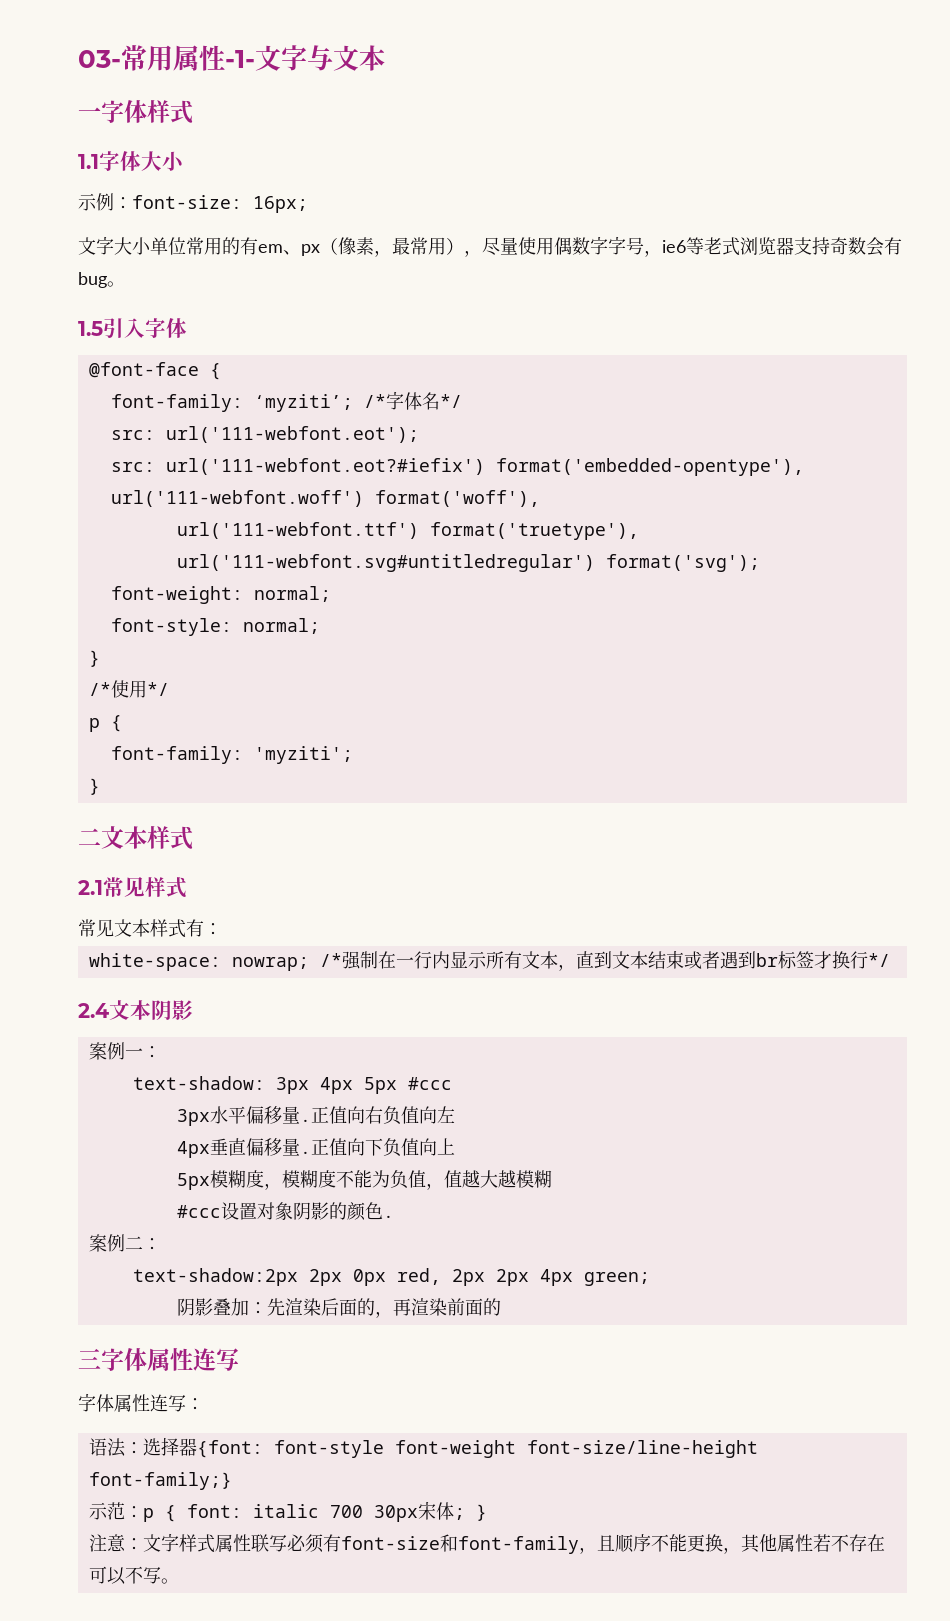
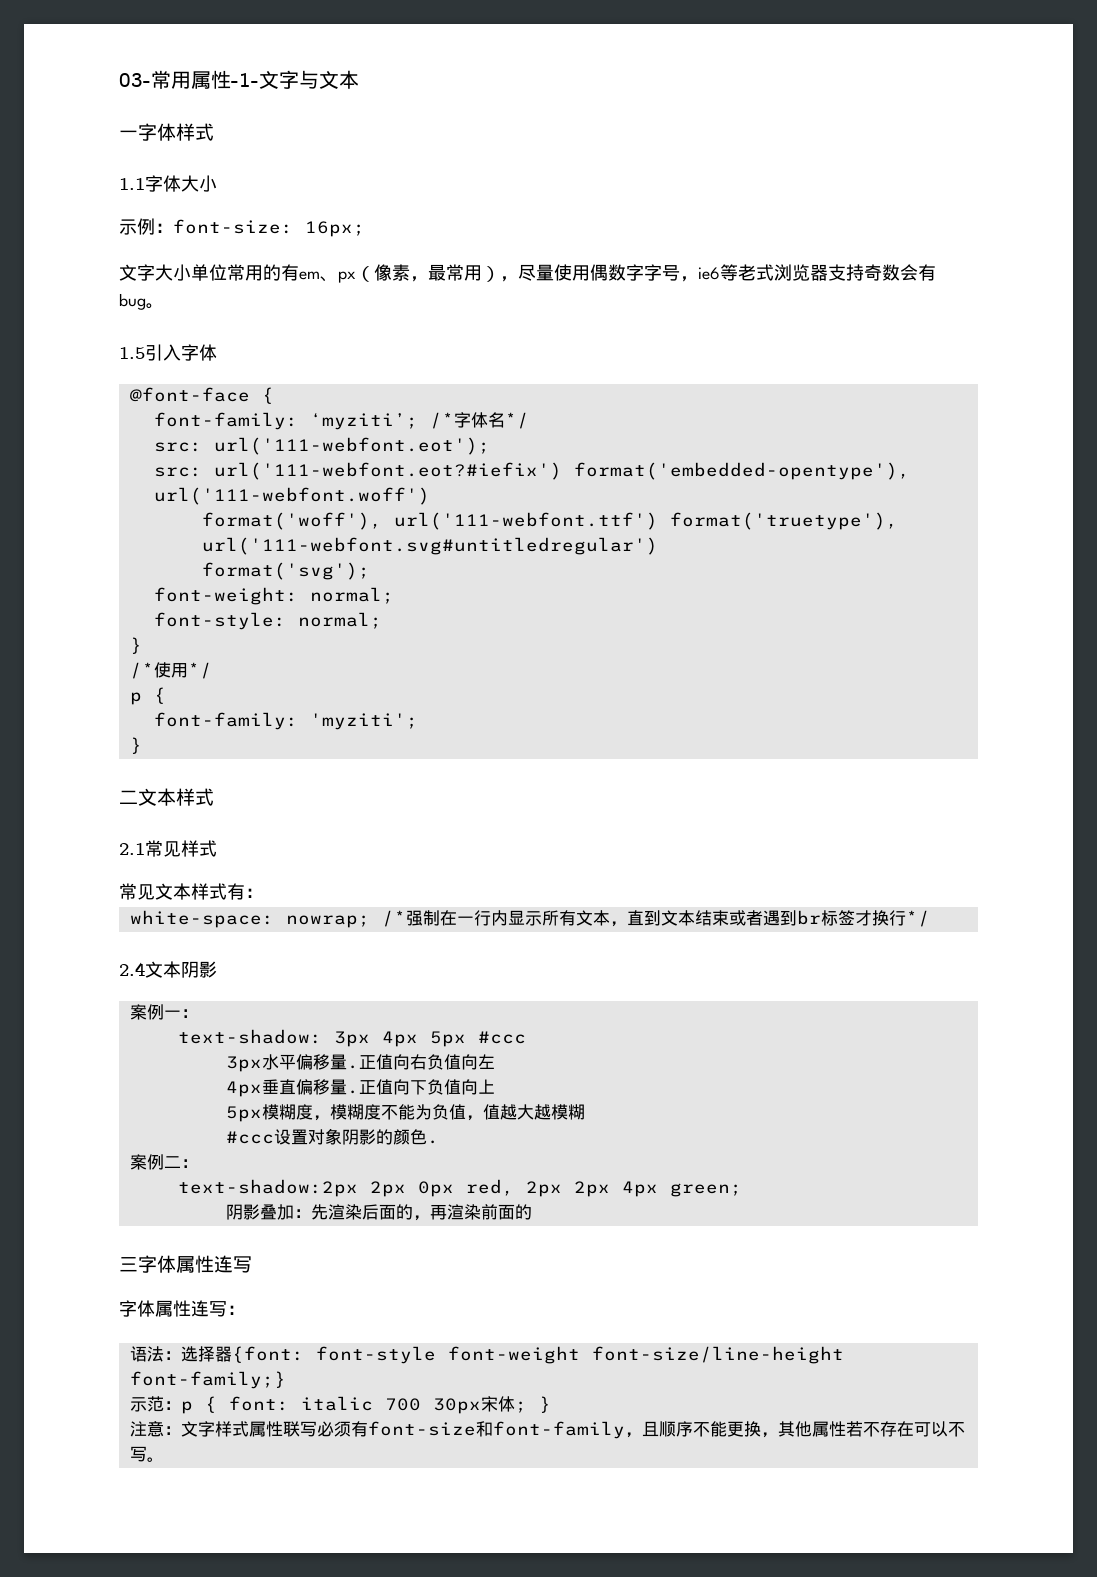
- src: url('111-webfont.eot?#iefix') format('embedded-opentype'), url('111-webfont.woff') format('woff'),
- url('111-webfont.ttf') format('truetype'), url('111-webfont.svg#untitledregular') format('svg');
+ src: url('111-webfont.eot?#iefix') format('embedded-opentype'), url('111-webfont.woff')
+ format('woff'), url('111-webfont.ttf') format('truetype'), url('111-webfont.svg#untitledregular')
+ format('svg');

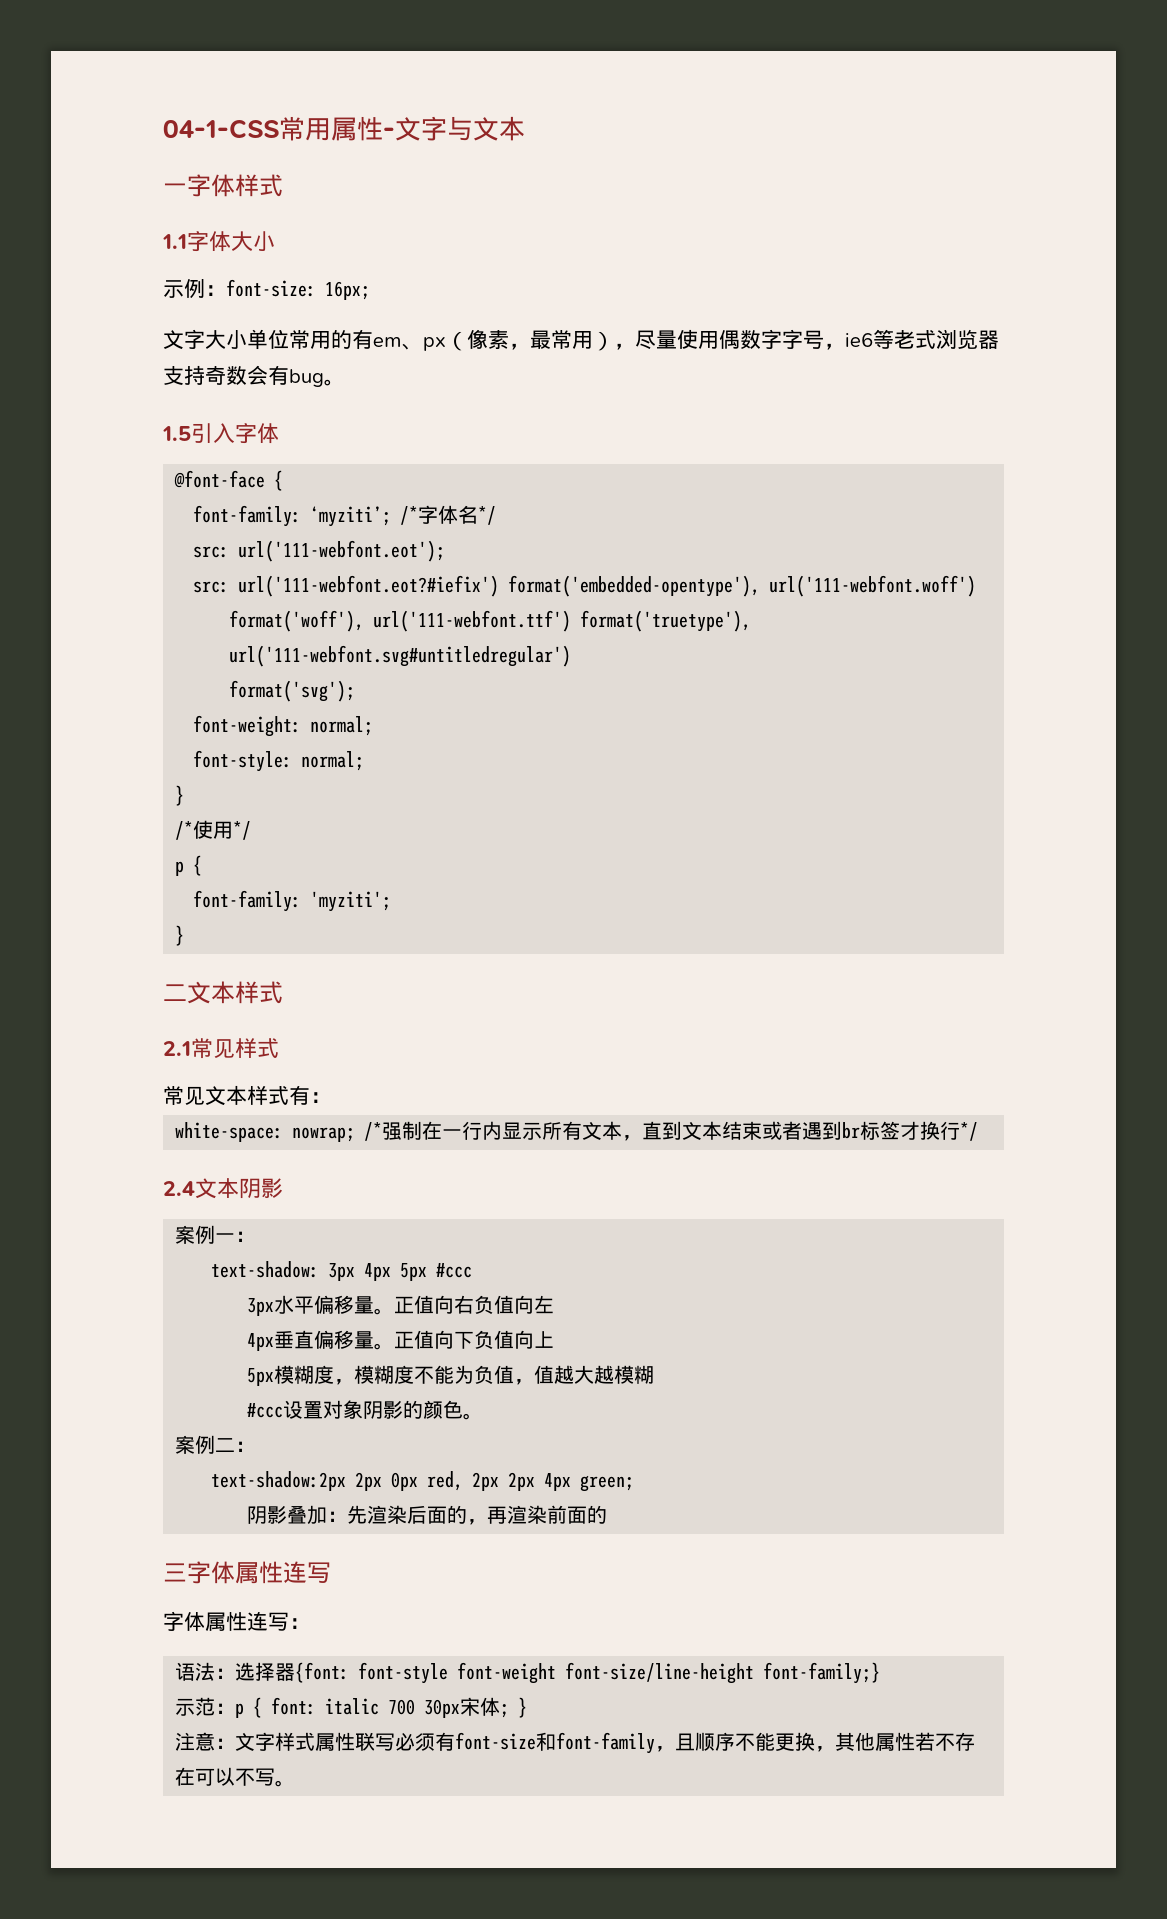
- 03-常用属性-1-文字与文本
+ 04-1-CSS常用属性-文字与文本
- 3px水平偏移量.
+ 3px水平偏移量。
- 4px垂直偏移量.
+ 4px垂直偏移量。
- #ccc设置对象阴影的颜色.
+ #ccc设置对象阴影的颜色。

